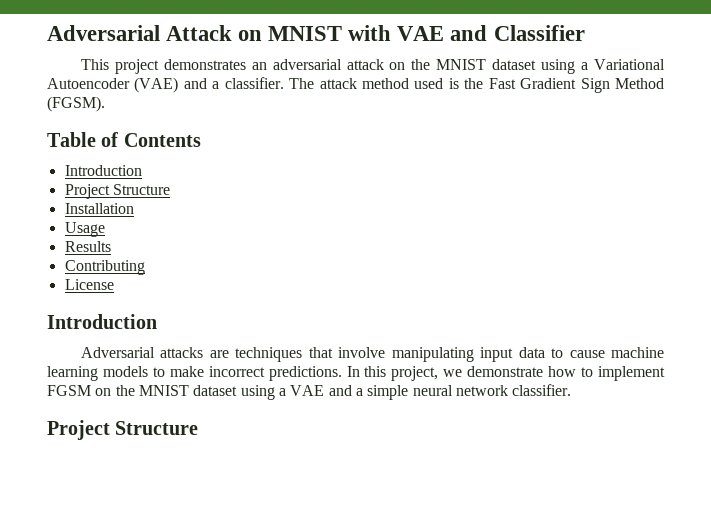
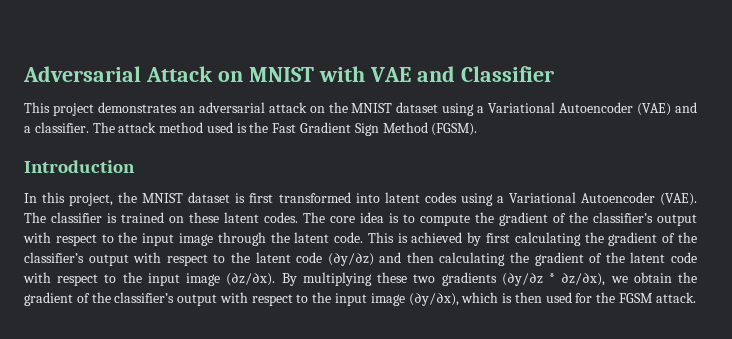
- Table of Contents
  Introduction
- Project Structure
- Installation
- Usage
- Results
- Contributing
- License
- Introduction
- Adversarial attacks are techniques that involve manipulating input data to cause machine learning models to make incorrect predictions. In this project, we demonstrate how to implement FGSM on the MNIST dataset using a VAE and a simple neural network classifier.
- Project Structure
+ In this project, the MNIST dataset is first transformed into latent codes using a Variational Autoencoder (VAE). The classifier is trained on these latent codes. The core idea is to compute the gradient of the classifier’s output with respect to the input image through the latent code. This is achieved by first calculating the gradient of the classifier’s output with respect to the latent code (∂y/∂z) and then calculating the gradient of the latent code with respect to the input image (∂z/∂x). By multiplying these two gradients (∂y/∂z * ∂z/∂x), we obtain the gradient of the classifier’s output with respect to the input image (∂y/∂x), which is then used for the FGSM attack.

